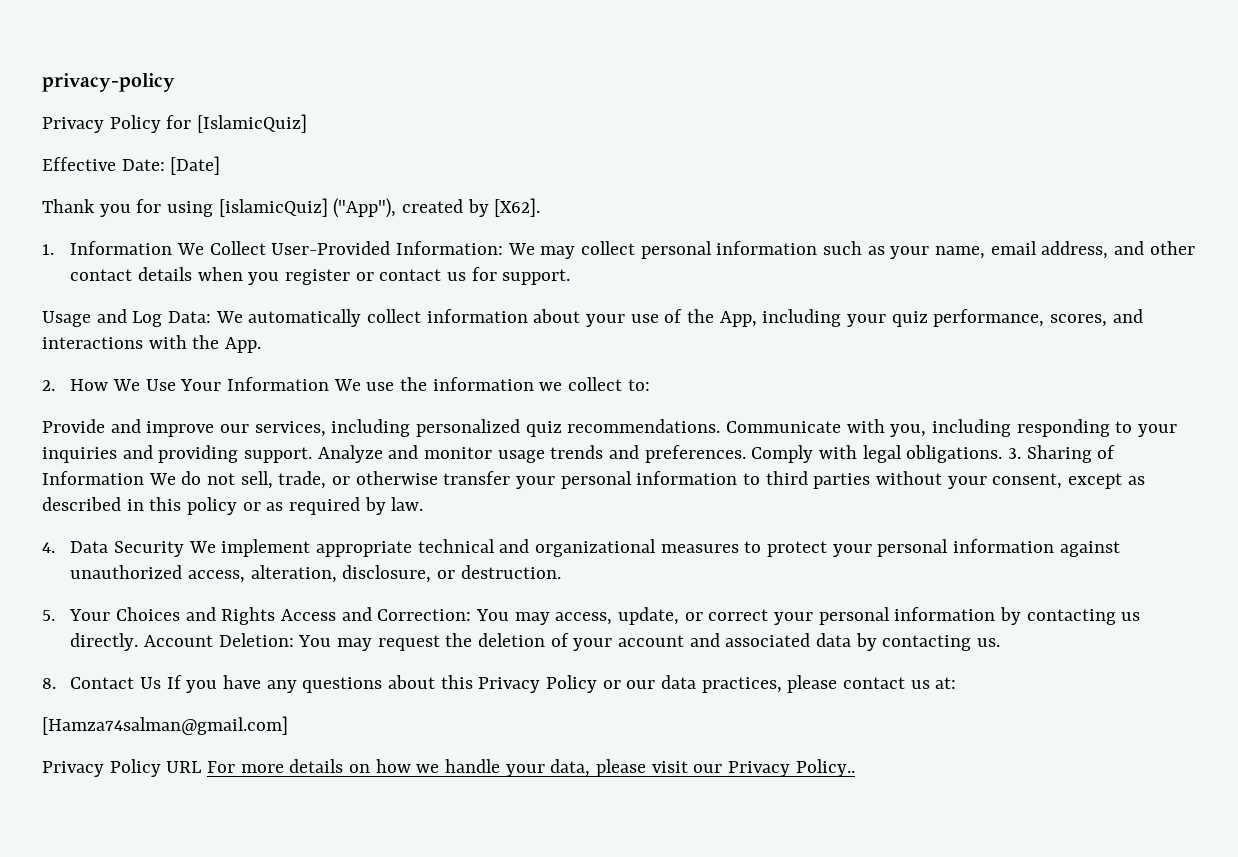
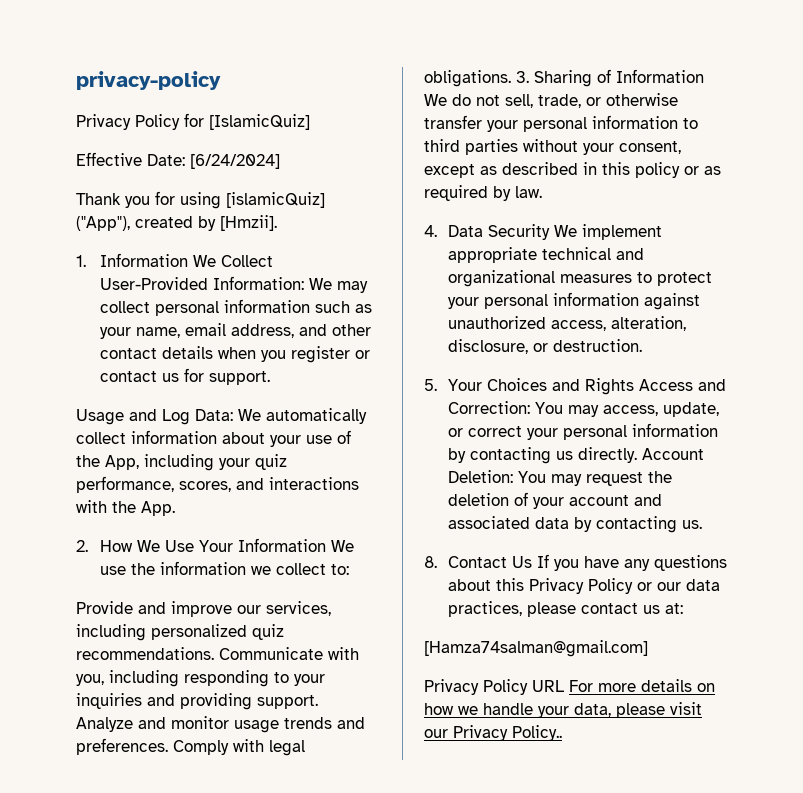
- Effective Date: [Date]
+ Effective Date: [6/24/2024]
- Thank you for using [islamicQuiz] ("App"), created by [X62].
+ Thank you for using [islamicQuiz] ("App"), created by [Hmzii].

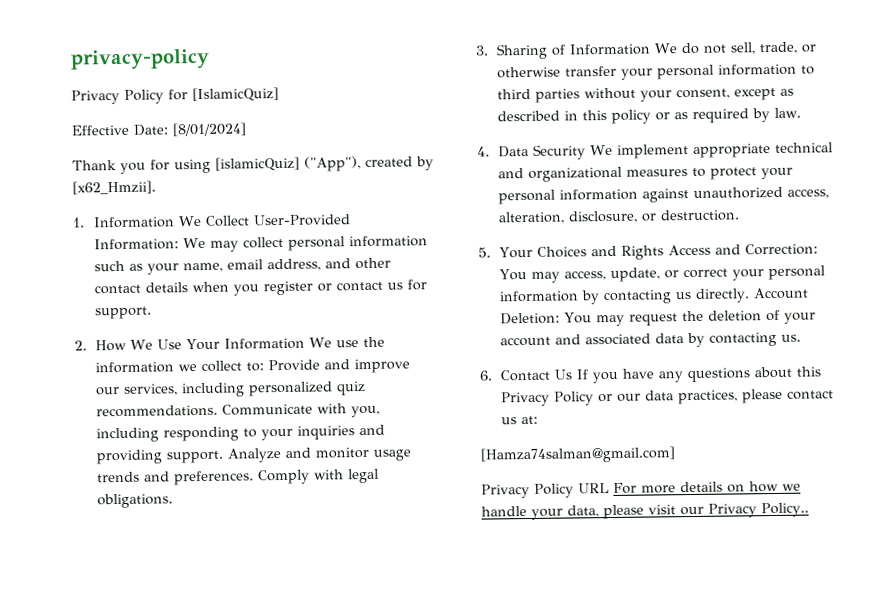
- Effective Date: [6/24/2024]
+ Effective Date: [8/01/2024]
- Thank you for using [islamicQuiz] ("App"), created by [Hmzii].
+ Thank you for using [islamicQuiz] ("App"), created by [x62_Hmzii].
- Usage and Log Data: We automatically collect information about your use of the App, including your quiz performance, scores, and interactions with the App.
- 2. How We Use Your Information We use the information we collect to:
- Provide and improve our services, including personalized quiz recommendations.
+ 2. How We Use Your Information We use the information we collect to: Provide and improve our services, including personalized quiz recommendations.
- Comply with legal obligations. 3. Sharing of Information We do not sell, trade, or otherwise transfer your personal information to third parties without your consent, except as described in this policy or as required by law.
+ Comply with legal obligations.
+ 3. Sharing of Information We do not sell, trade, or otherwise transfer your personal information to third parties without your consent, except as described in this policy or as required by law.
- 8. Contact Us If you have any questions about this Privacy Policy or our data practices, please contact us at:
+ 6. Contact Us If you have any questions about this Privacy Policy or our data practices, please contact us at:

